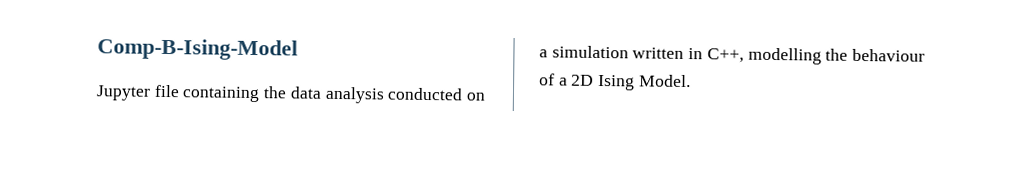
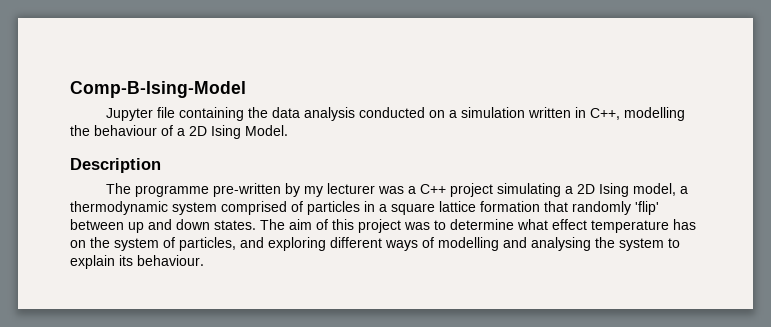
+ Description
+ The programme pre-written by my lecturer was a C++ project simulating a 2D Ising model, a thermodynamic system comprised of particles in a square lattice formation that randomly 'flip' between up and down states. The aim of this project was to determine what effect temperature has on the system of particles, and exploring different ways of modelling and analysing the system to explain its behaviour.

